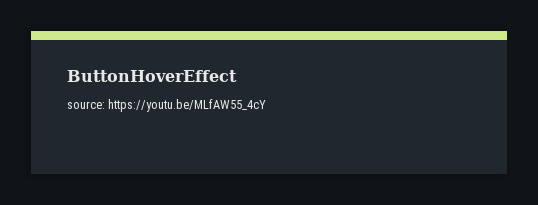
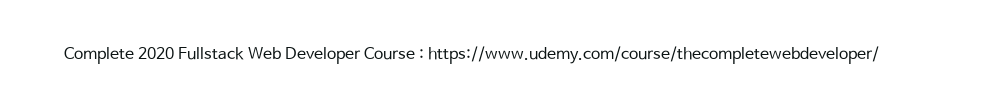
- ButtonHoverEffect
- source: https://youtu.be/MLfAW55_4cY
+ Complete 2020 Fullstack Web Developer Course : https://www.udemy.com/course/thecompletewebdeveloper/

